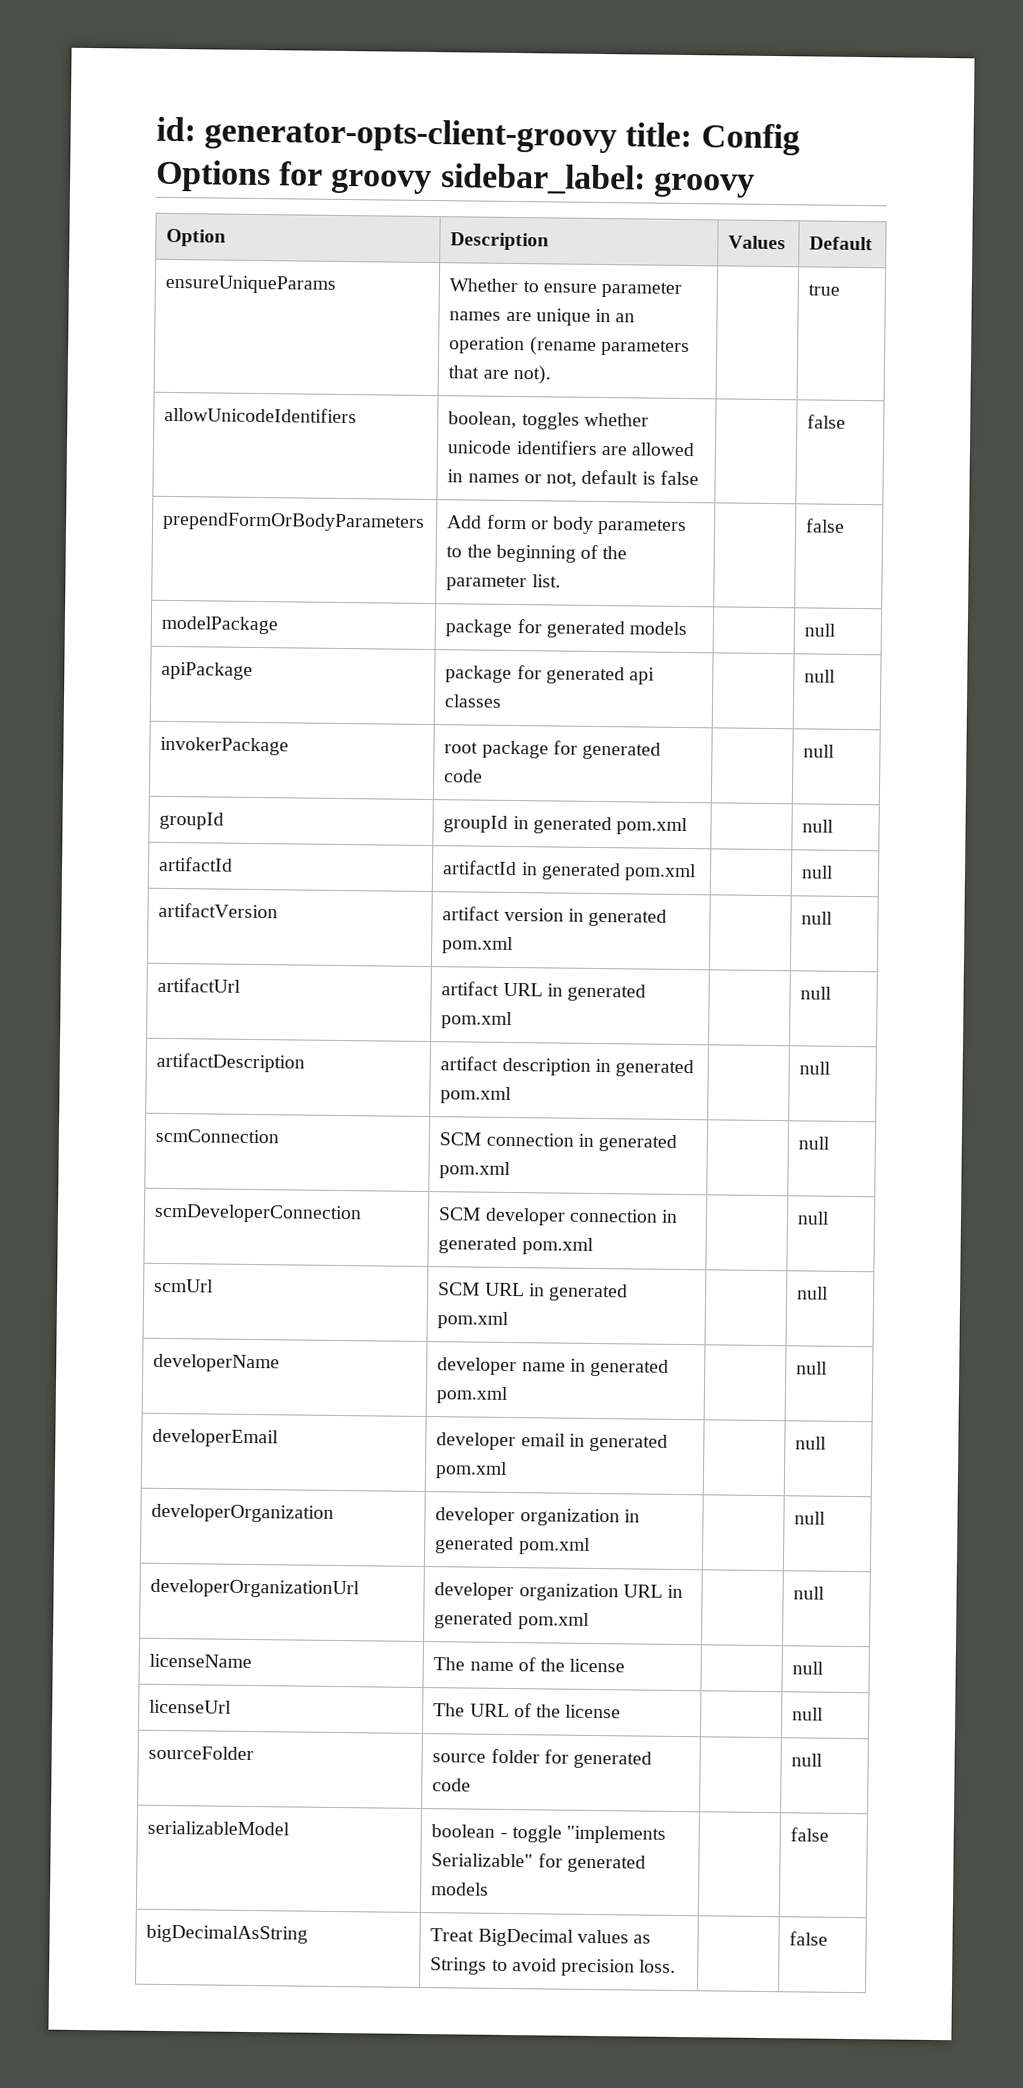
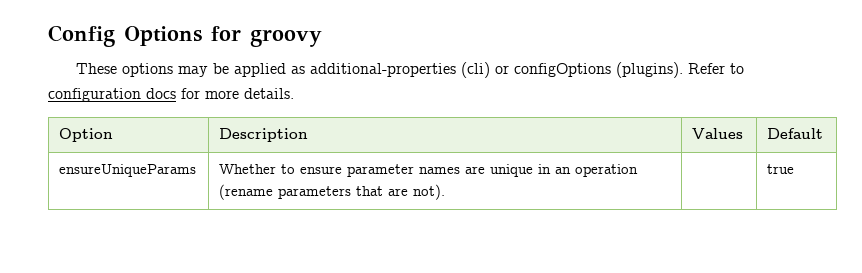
- id: generator-opts-client-groovy title: Config Options for groovy sidebar_label: groovy
+ Config Options for groovy
+ These options may be applied as additional-properties (cli) or configOptions (plugins). Refer to configuration docs for more details.
- allowUnicodeIdentifiers | boolean, toggles whether unicode identifiers are allowed in names or not, default is false | | false
- prependFormOrBodyParameters | Add form or body parameters to the beginning of the parameter list. | | false
- modelPackage | package for generated models | | null
- apiPackage | package for generated api classes | | null
- invokerPackage | root package for generated code | | null
- groupId | groupId in generated pom.xml | | null
- artifactId | artifactId in generated pom.xml | | null
- artifactVersion | artifact version in generated pom.xml | | null
- artifactUrl | artifact URL in generated pom.xml | | null
- artifactDescription | artifact description in generated pom.xml | | null
- scmConnection | SCM connection in generated pom.xml | | null
- scmDeveloperConnection | SCM developer connection in generated pom.xml | | null
- scmUrl | SCM URL in generated pom.xml | | null
- developerName | developer name in generated pom.xml | | null
- developerEmail | developer email in generated pom.xml | | null
- developerOrganization | developer organization in generated pom.xml | | null
- developerOrganizationUrl | developer organization URL in generated pom.xml | | null
- licenseName | The name of the license | | null
- licenseUrl | The URL of the license | | null
- sourceFolder | source folder for generated code | | null
- serializableModel | boolean - toggle "implements Serializable" for generated models | | false
- bigDecimalAsString | Treat BigDecimal values as Strings to avoid precision loss. | | false

